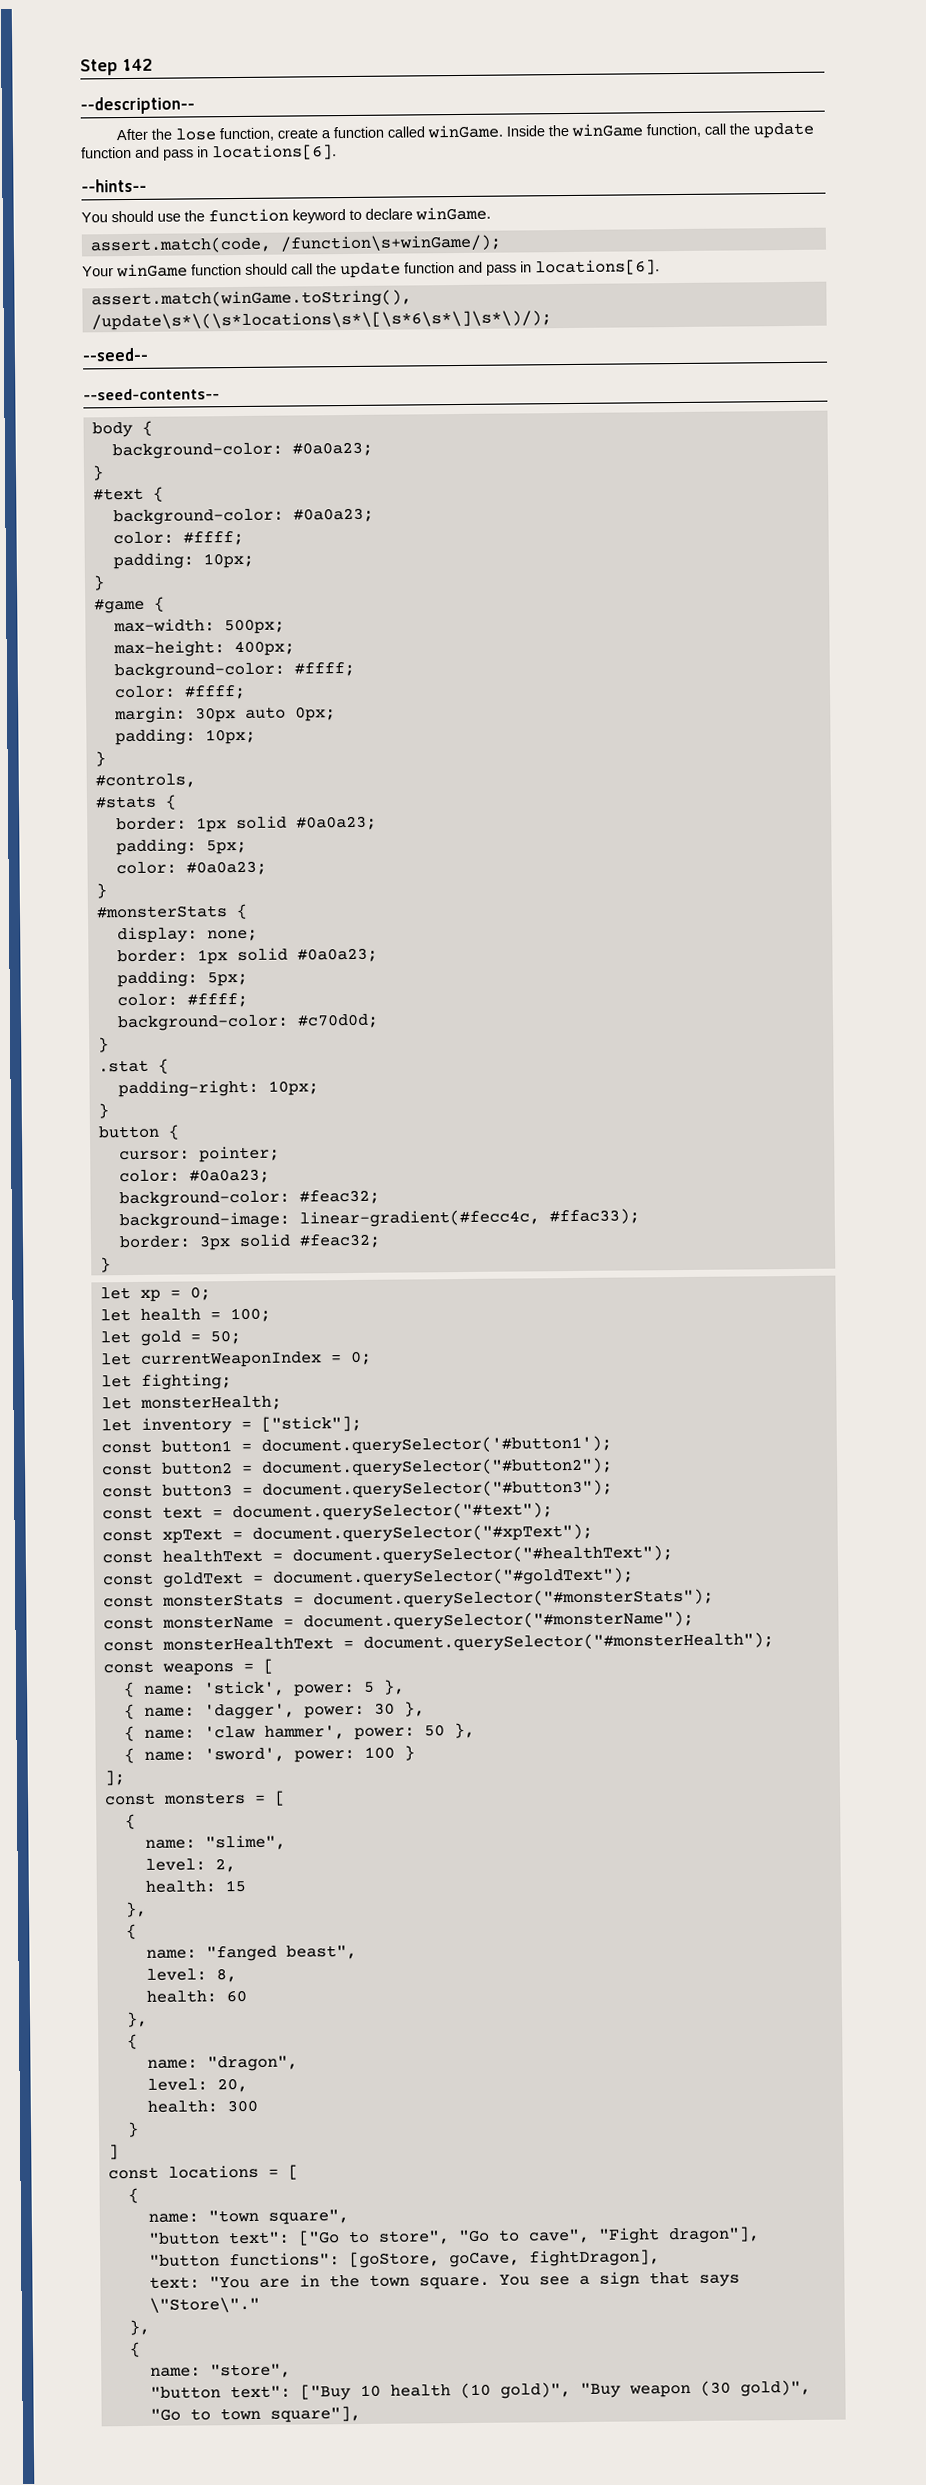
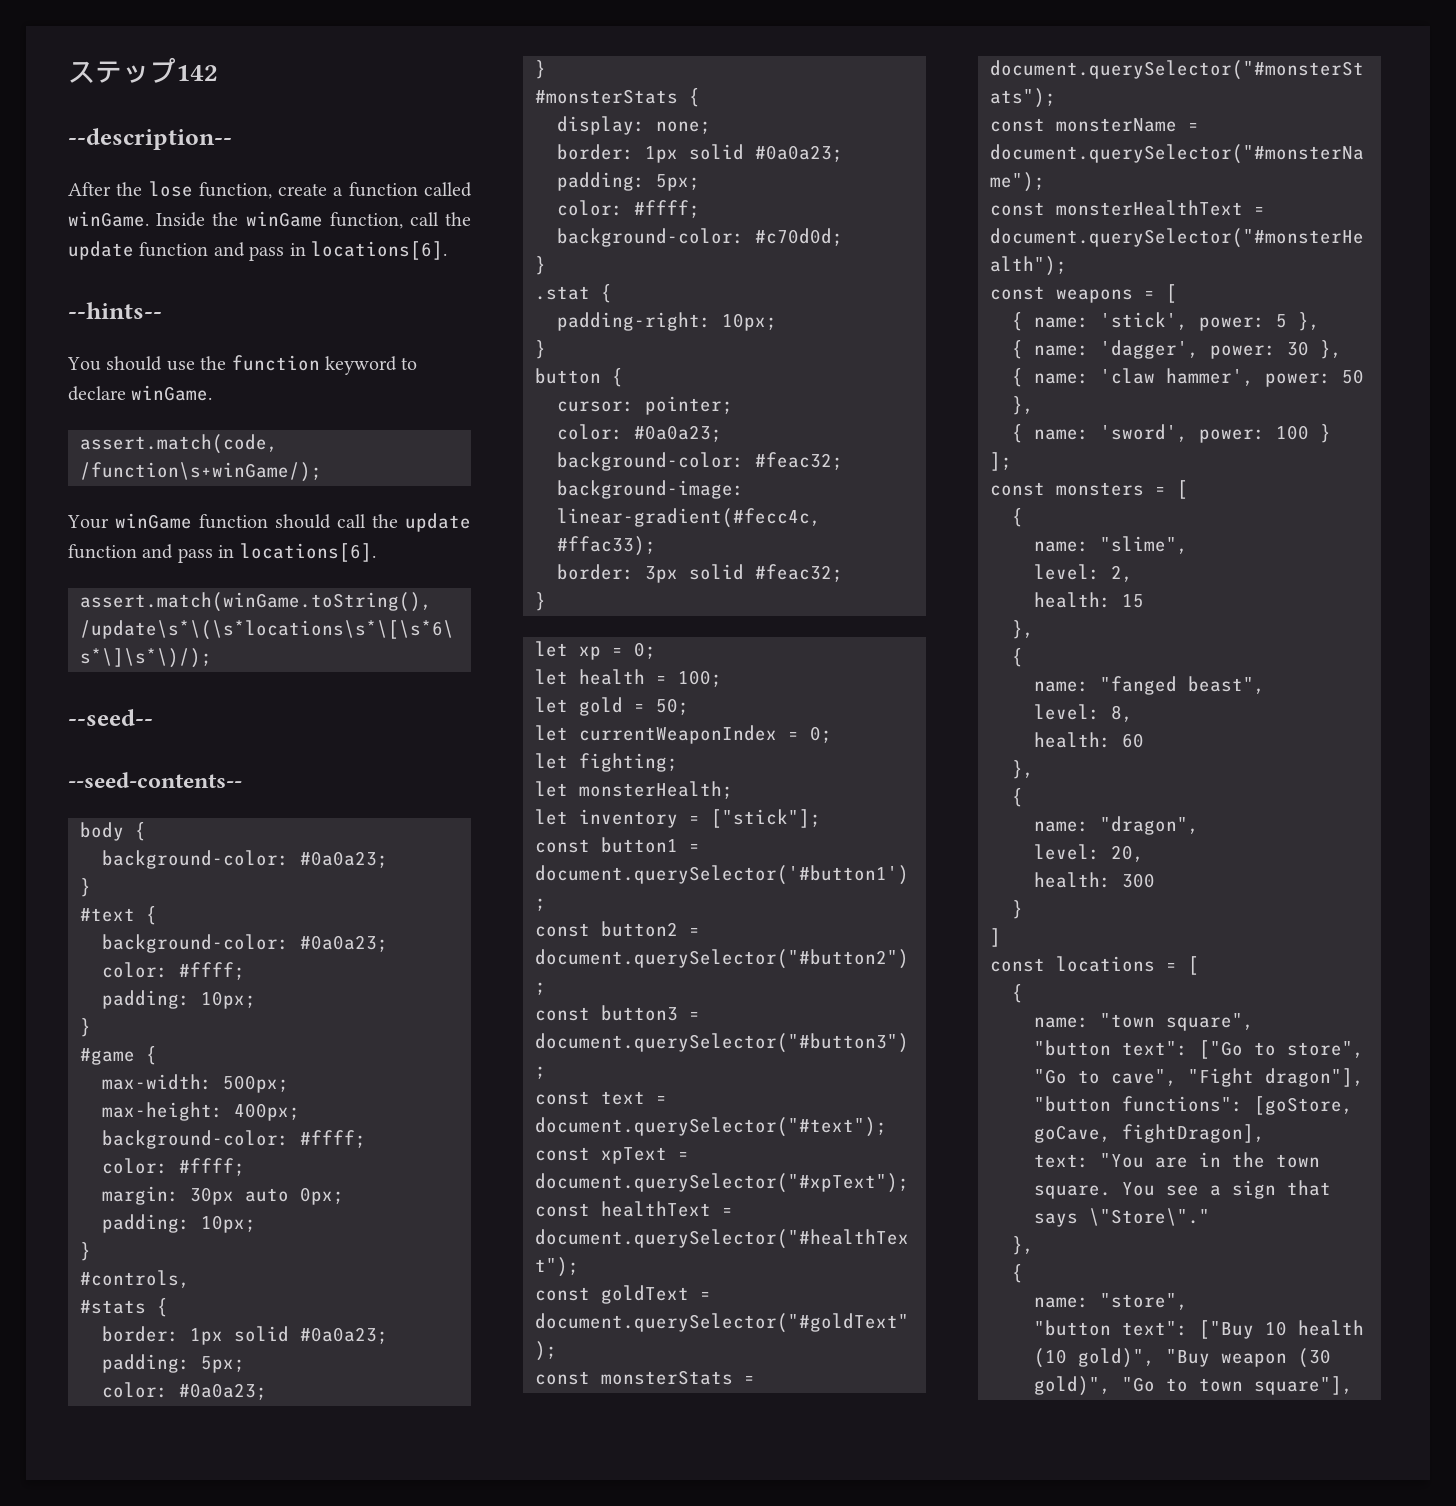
- Step 142
+ ステップ142

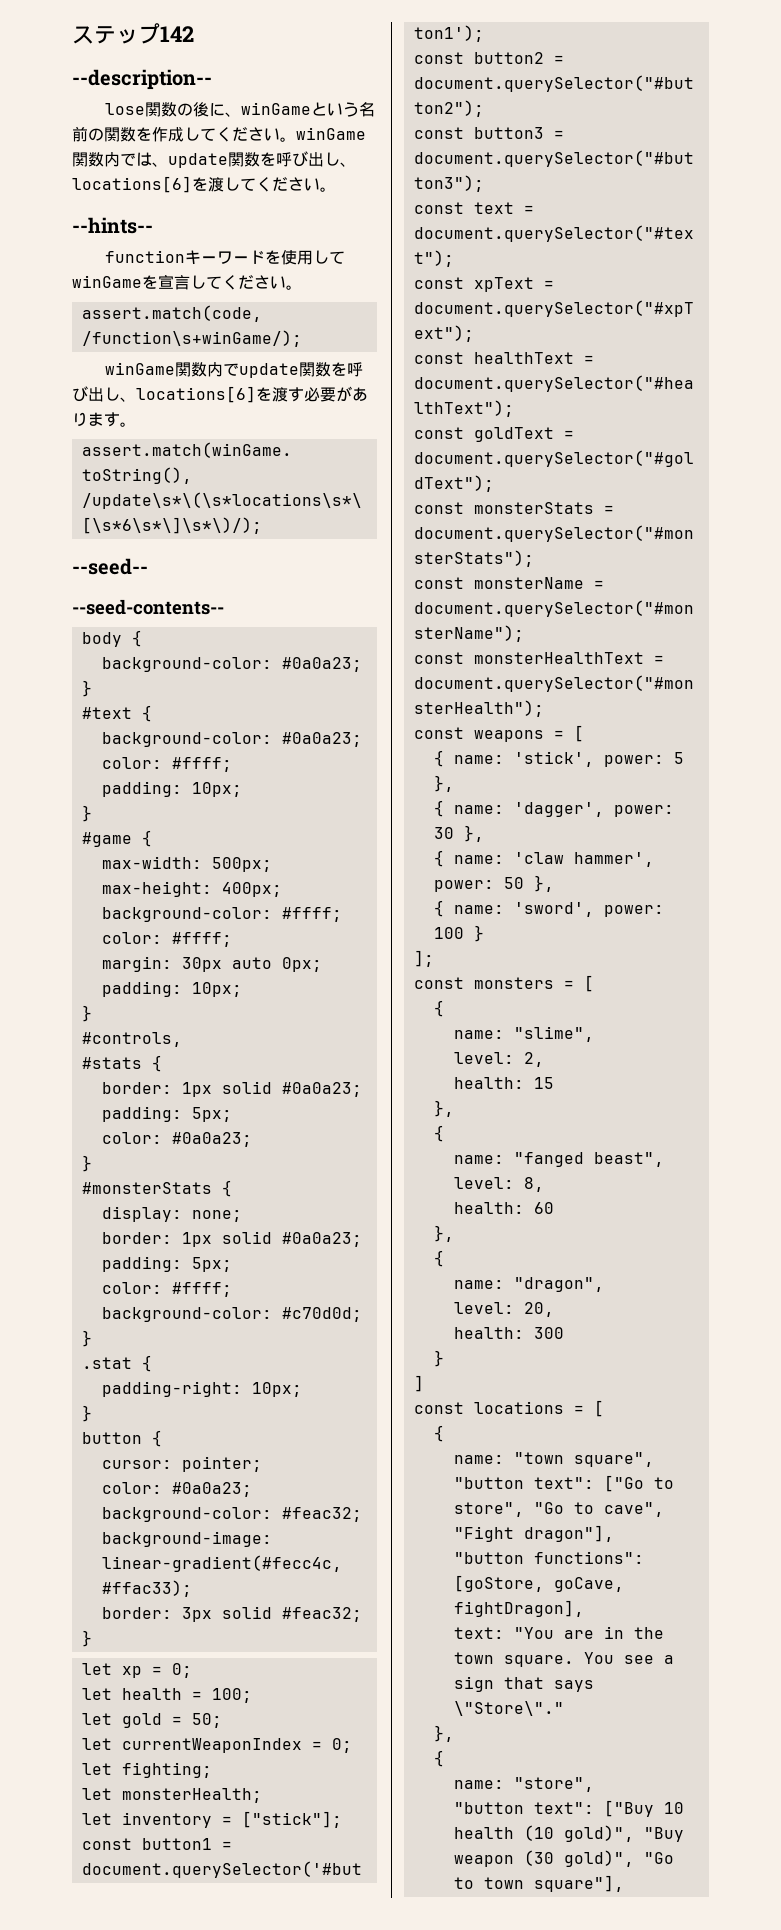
- After the lose function, create a function called winGame. Inside the winGame function, call the update function and pass in locations[6].
+ lose関数の後に、winGameという名前の関数を作成してください。winGame関数内では、update関数を呼び出し、locations[6]を渡してください。
  --hints--
- You should use the function keyword to declare winGame.
+ functionキーワードを使用してwinGameを宣言してください。
  assert.match(code, /function\s+winGame/);
- Your winGame function should call the update function and pass in locations[6].
+ winGame関数内でupdate関数を呼び出し、locations[6]を渡す必要があります。

